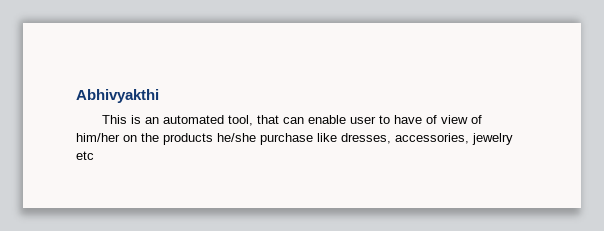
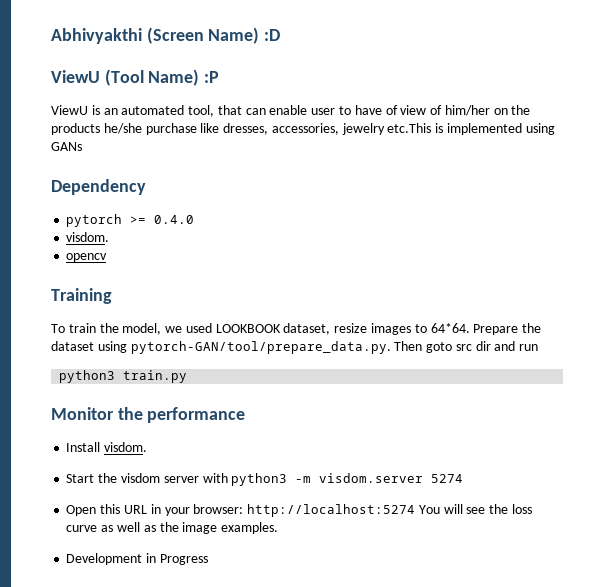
- Abhivyakthi
- This is an automated tool, that can enable user to have of view of him/her on the products he/she purchase like dresses, accessories, jewelry etc
+ Abhivyakthi (Screen Name) :D
+ ViewU (Tool Name) :P
+ ViewU is an automated tool, that can enable user to have of view of him/her on the products he/she purchase like dresses, accessories, jewelry etc.This is implemented using GANs
+ Dependency
+ pytorch >= 0.4.0
+ visdom.
+ opencv
+ Training
+ To train the model, we used LOOKBOOK dataset, resize images to 64*64. Prepare the dataset using pytorch-GAN/tool/prepare_data.py. Then goto src dir and run
+ python3 train.py
+ Monitor the performance
+ Install visdom.
+ Start the visdom server with python3 -m visdom.server 5274
+ Open this URL in your browser: http://localhost:5274 You will see the loss curve as well as the image examples.
+ Development in Progress

